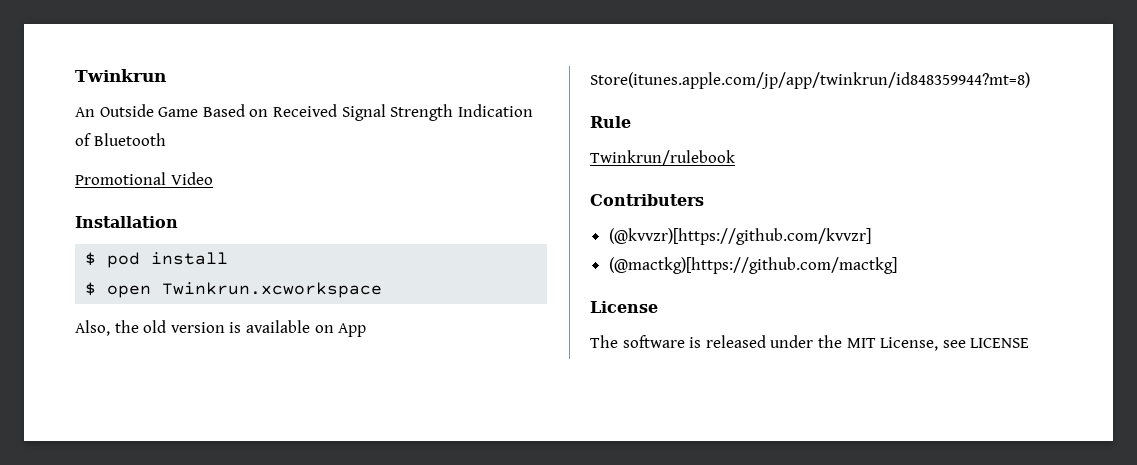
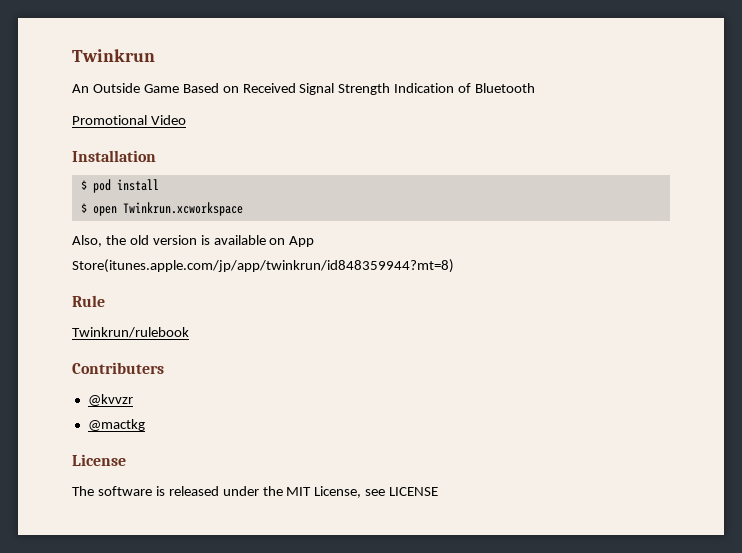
- (@kvvzr)[https://github.com/kvvzr]
- (@mactkg)[https://github.com/mactkg]
+ @kvvzr
+ @mactkg

